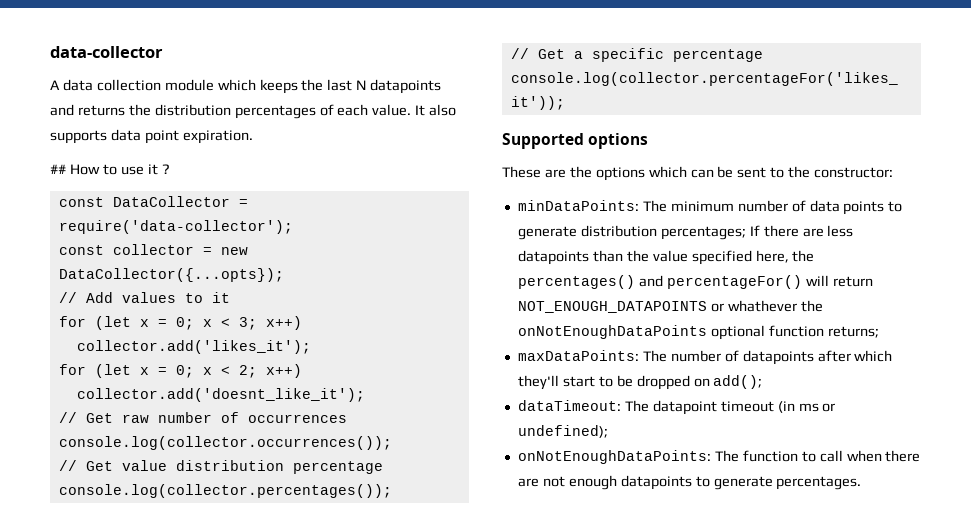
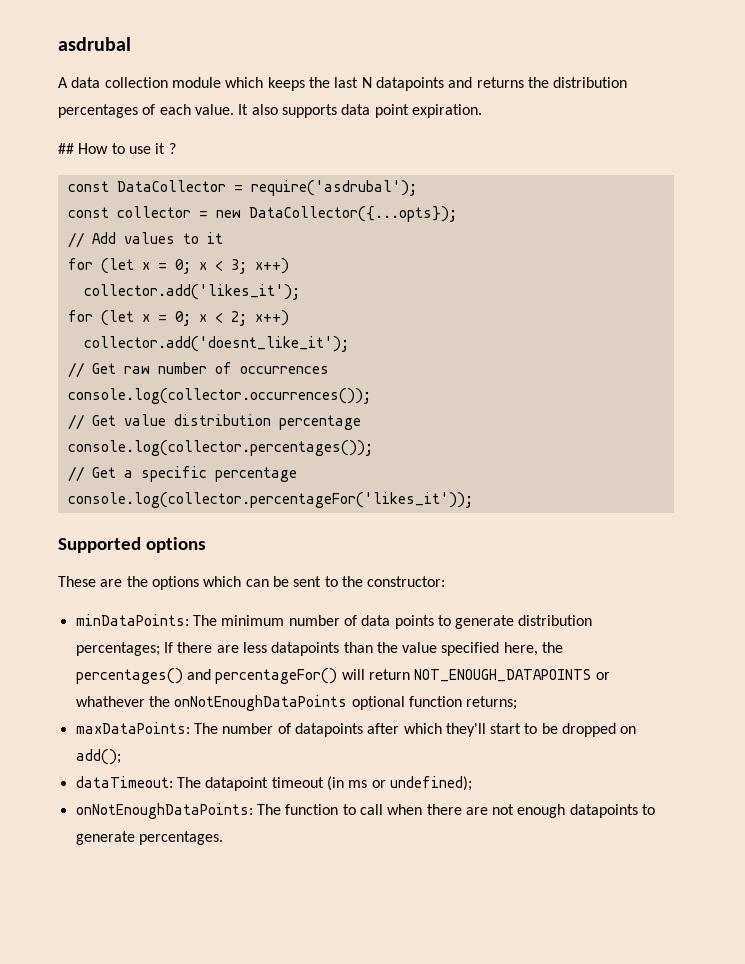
- data-collector
+ asdrubal
- const DataCollector = require('data-collector');
+ const DataCollector = require('asdrubal');

